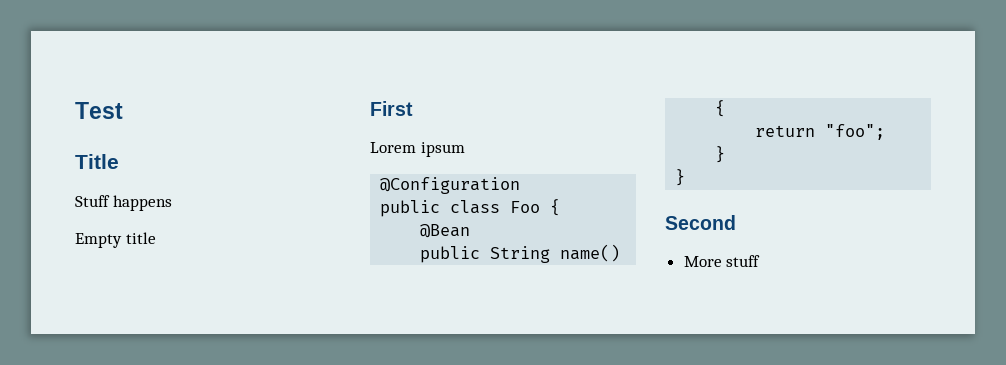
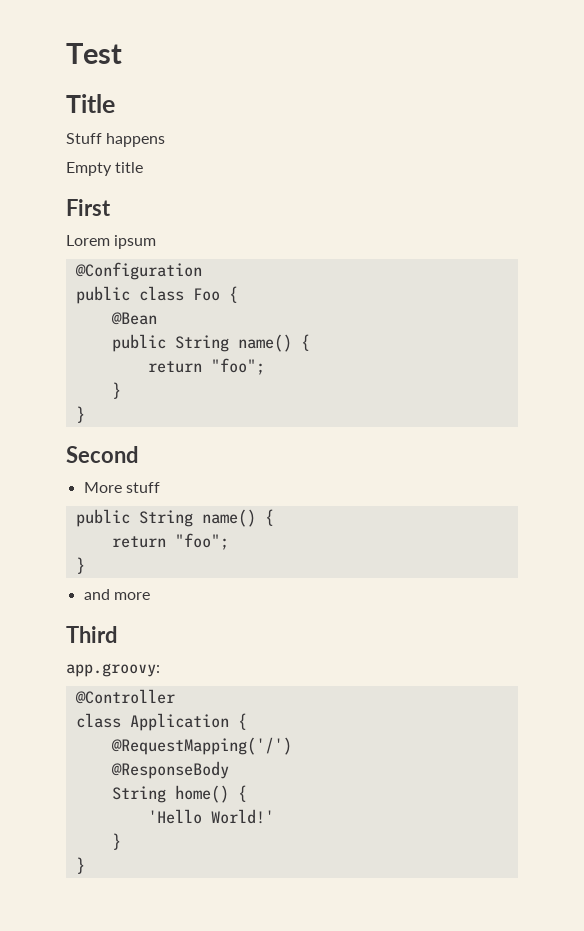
  More stuff
+ public String name() {
+ return "foo";
+ }
+ and more
+ Third
+ app.groovy:
+ @Controller
+ class Application {
+ @RequestMapping('/')
+ @ResponseBody
+ String home() {
+ 'Hello World!'
+ }
+ }

